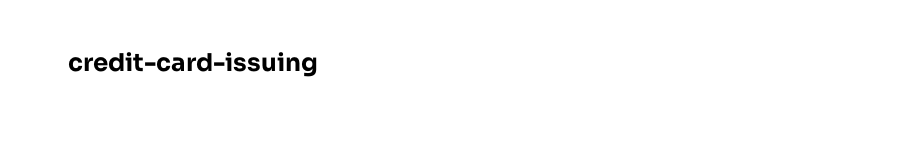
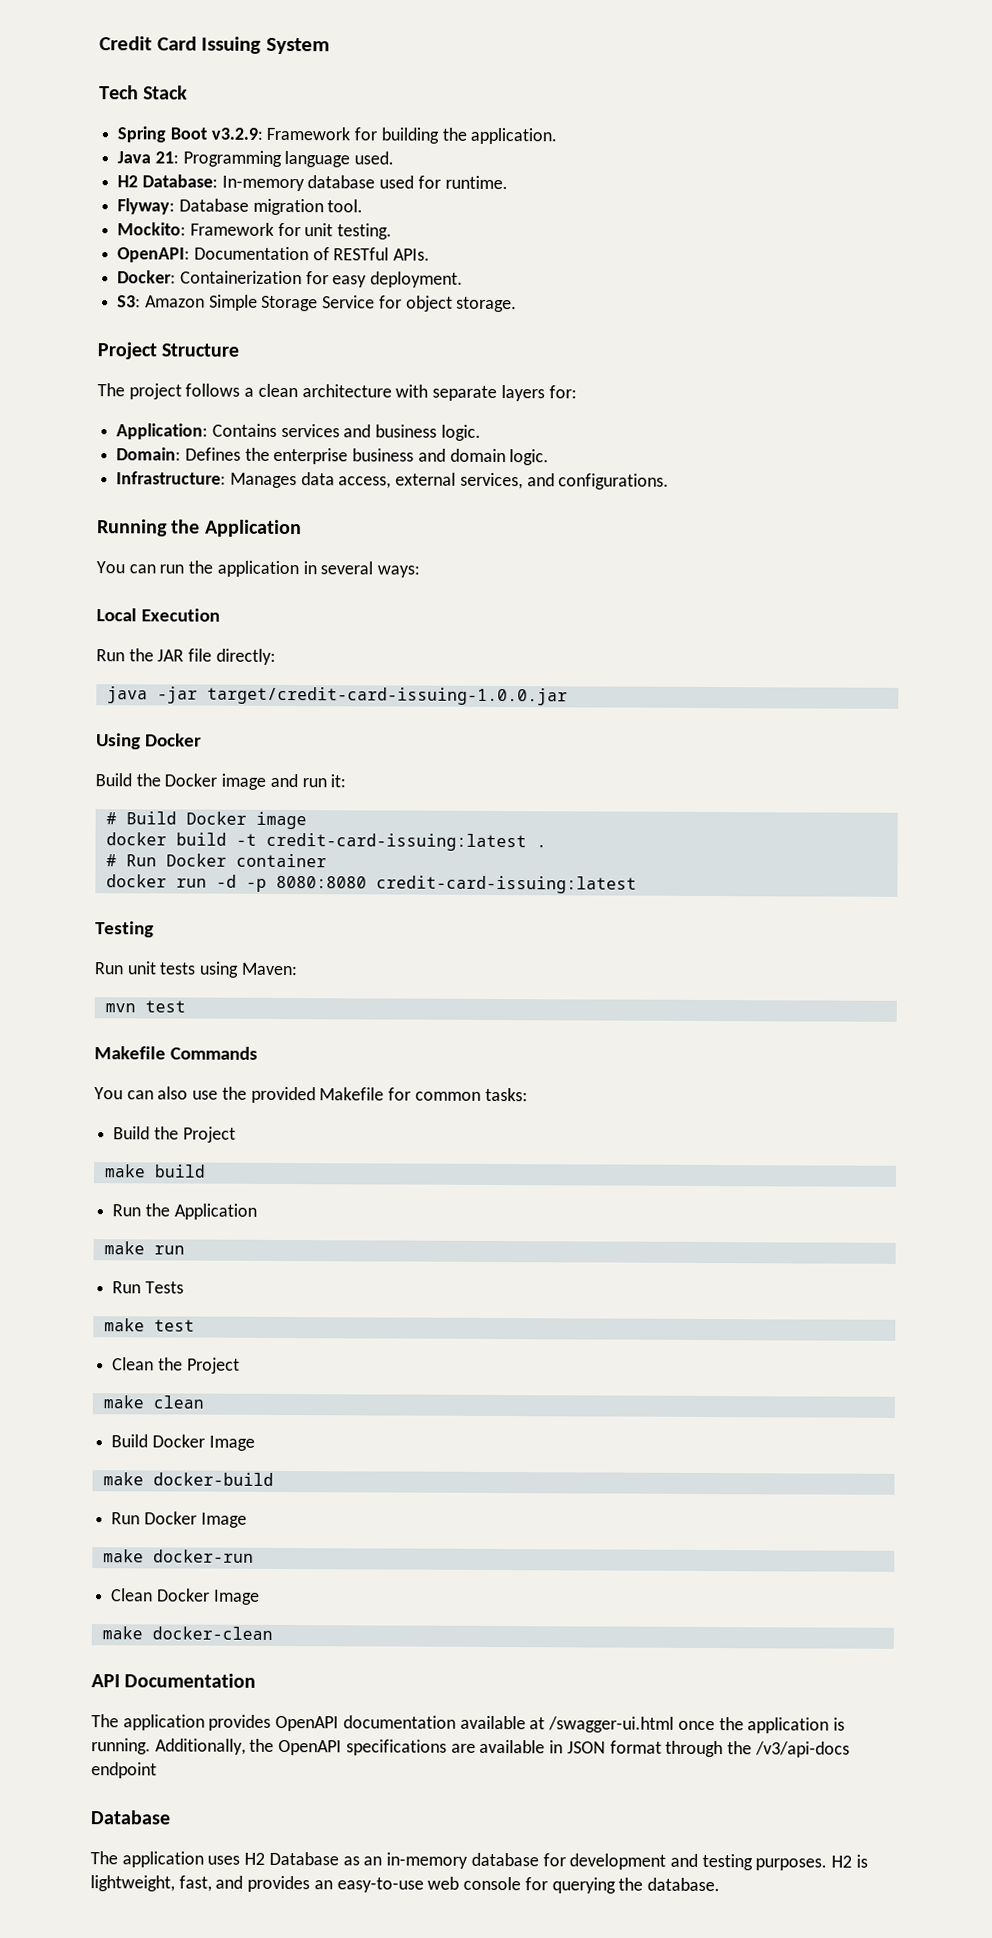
- credit-card-issuing
+ Credit Card Issuing System
+ Tech Stack
+ Spring Boot v3.2.9: Framework for building the application.
+ Java 21: Programming language used.
+ H2 Database: In-memory database used for runtime.
+ Flyway: Database migration tool.
+ Mockito: Framework for unit testing.
+ OpenAPI: Documentation of RESTful APIs.
+ Docker: Containerization for easy deployment.
+ S3: Amazon Simple Storage Service for object storage.
+ Project Structure
+ The project follows a clean architecture with separate layers for:
+ Application: Contains services and business logic.
+ Domain: Defines the enterprise business and domain logic.
+ Infrastructure: Manages data access, external services, and configurations.
+ Running the Application
+ You can run the application in several ways:
+ Local Execution
+ Run the JAR file directly:
+ java -jar target/credit-card-issuing-1.0.0.jar
+ Using Docker
+ Build the Docker image and run it:
+ # Build Docker image
+ docker build -t credit-card-issuing:latest .
+ # Run Docker container
+ docker run -d -p 8080:8080 credit-card-issuing:latest
+ Testing
+ Run unit tests using Maven:
+ mvn test
+ Makefile Commands
+ You can also use the provided Makefile for common tasks:
+ Build the Project
+ make build
+ Run the Application
+ make run
+ Run Tests
+ make test
+ Clean the Project
+ make clean
+ Build Docker Image
+ make docker-build
+ Run Docker Image
+ make docker-run
+ Clean Docker Image
+ make docker-clean
+ API Documentation
+ The application provides OpenAPI documentation available at /swagger-ui.html once the application is running. Additionally, the OpenAPI specifications are available in JSON format through the /v3/api-docs endpoint
+ Database
+ The application uses H2 Database as an in-memory database for development and testing purposes. H2 is lightweight, fast, and provides an easy-to-use web console for querying the database.

